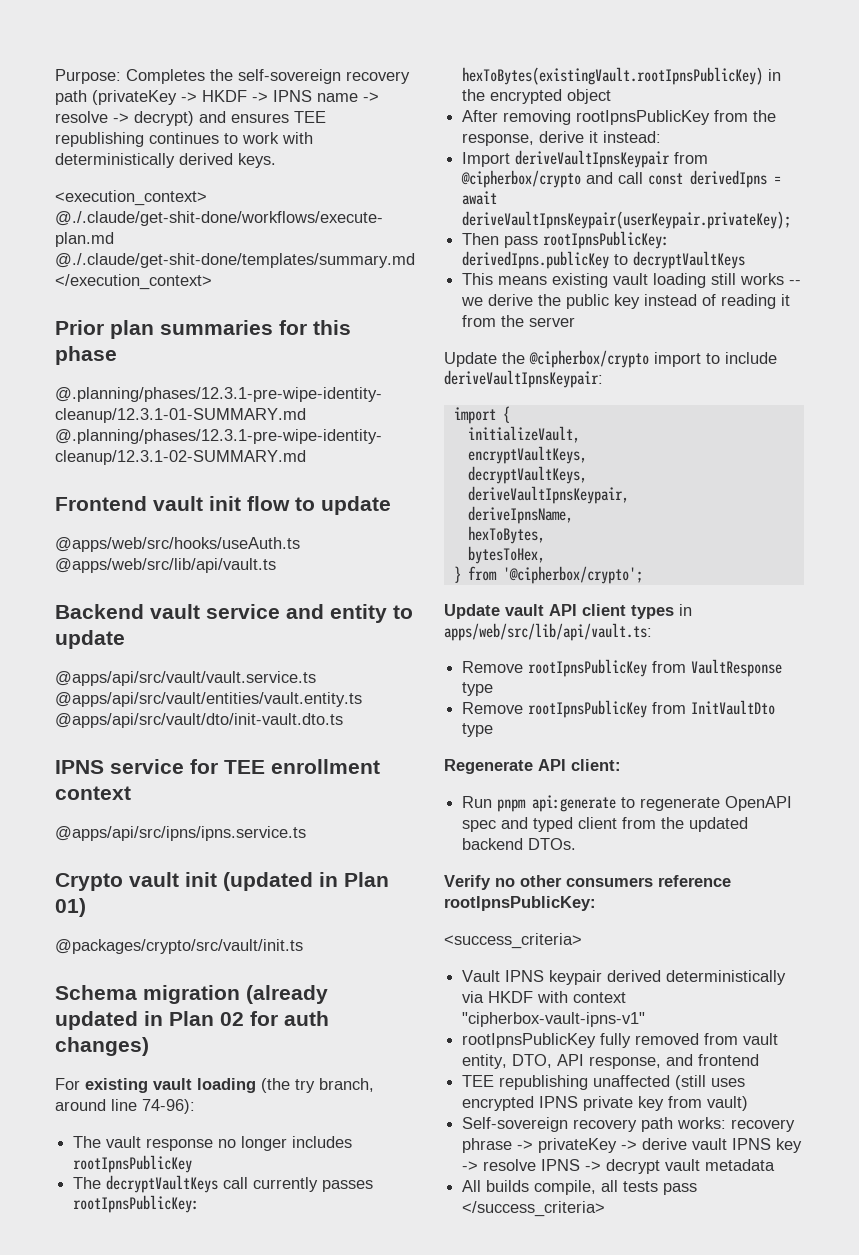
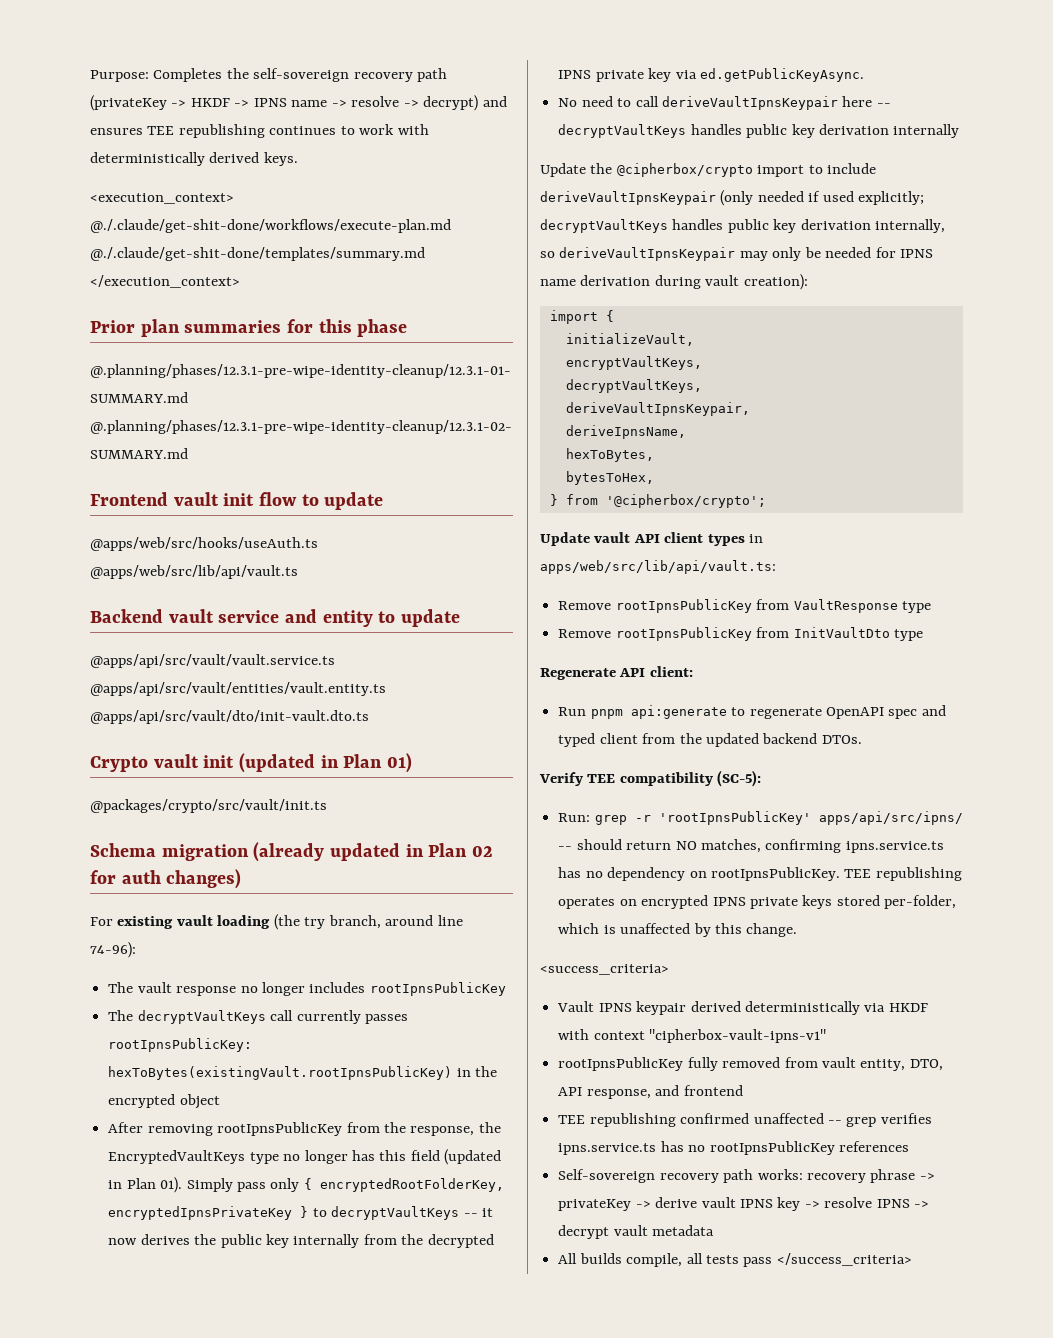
- IPNS service for TEE enrollment context
- @apps/api/src/ipns/ipns.service.ts
- After removing rootIpnsPublicKey from the response, derive it instead:
- Import deriveVaultIpnsKeypair from @cipherbox/crypto and call const derivedIpns = await deriveVaultIpnsKeypair(userKeypair.privateKey);
- Then pass rootIpnsPublicKey: derivedIpns.publicKey to decryptVaultKeys
- This means existing vault loading still works -- we derive the public key instead of reading it from the server
+ After removing rootIpnsPublicKey from the response, the EncryptedVaultKeys type no longer has this field (updated in Plan 01). Simply pass only { encryptedRootFolderKey, encryptedIpnsPrivateKey } to decryptVaultKeys -- it now derives the public key internally from the decrypted IPNS private key via ed.getPublicKeyAsync.
+ No need to call deriveVaultIpnsKeypair here -- decryptVaultKeys handles public key derivation internally
- Update the @cipherbox/crypto import to include deriveVaultIpnsKeypair:
+ Update the @cipherbox/crypto import to include deriveVaultIpnsKeypair (only needed if used explicitly; decryptVaultKeys handles public key derivation internally, so deriveVaultIpnsKeypair may only be needed for IPNS name derivation during vault creation):
- Verify no other consumers reference rootIpnsPublicKey:
+ Verify TEE compatibility (SC-5):
+ Run: grep -r 'rootIpnsPublicKey' apps/api/src/ipns/ -- should return NO matches, confirming ipns.service.ts has no dependency on rootIpnsPublicKey. TEE republishing operates on encrypted IPNS private keys stored per-folder, which is unaffected by this change.
- TEE republishing unaffected (still uses encrypted IPNS private key from vault)
+ TEE republishing confirmed unaffected -- grep verifies ipns.service.ts has no rootIpnsPublicKey references

